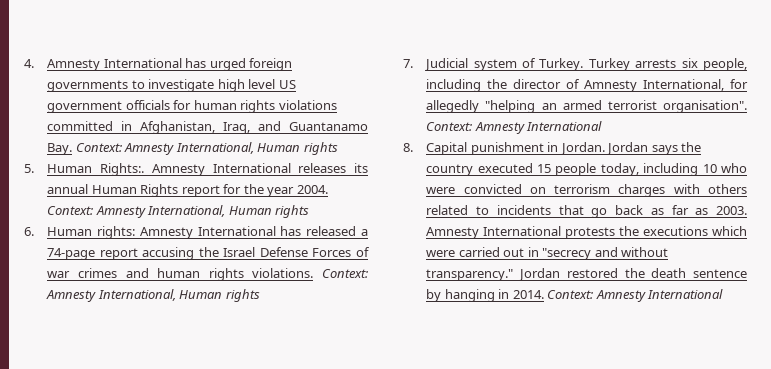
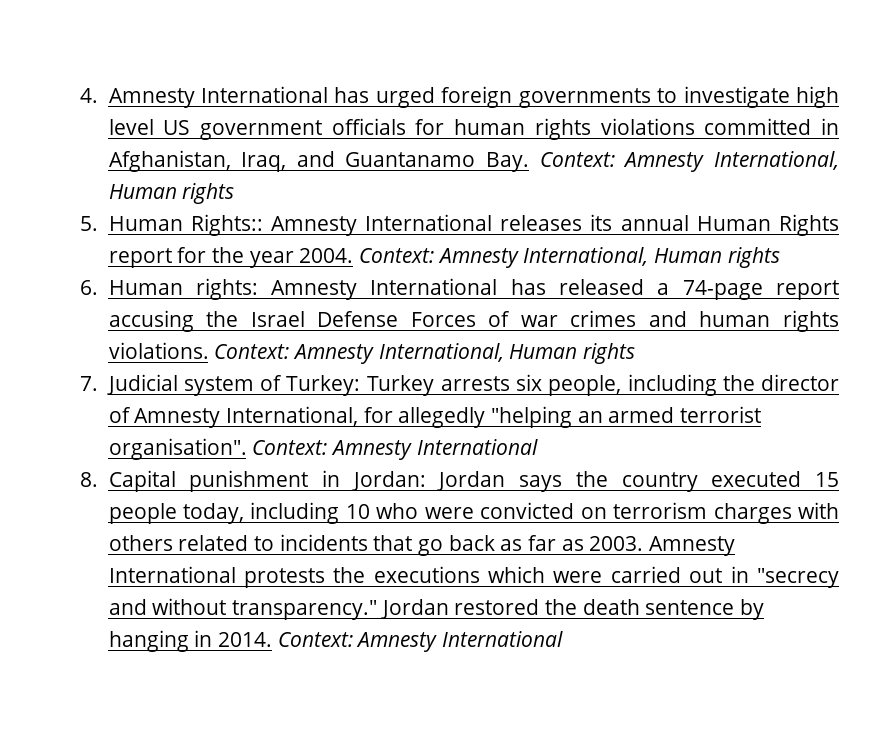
- 5. Human Rights:. Amnesty International releases its annual Human Rights report for the year 2004.
+ 5. Human Rights:: Amnesty International releases its annual Human Rights report for the year 2004.
- 7. Judicial system of Turkey. Turkey arrests six people, including the director of Amnesty International, for allegedly "helping an armed terrorist organisation".
+ 7. Judicial system of Turkey: Turkey arrests six people, including the director of Amnesty International, for allegedly "helping an armed terrorist organisation".
- 8. Capital punishment in Jordan. Jordan says the country executed 15 people today, including 10 who were convicted on terrorism charges with others related to incidents that go back as far as 2003.
+ 8. Capital punishment in Jordan: Jordan says the country executed 15 people today, including 10 who were convicted on terrorism charges with others related to incidents that go back as far as 2003.

